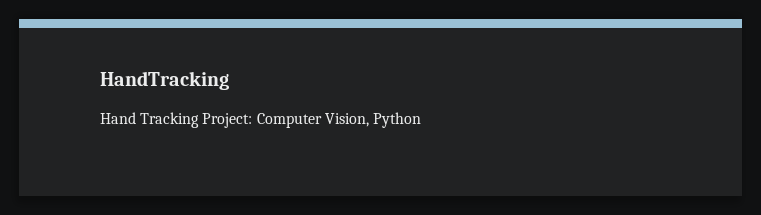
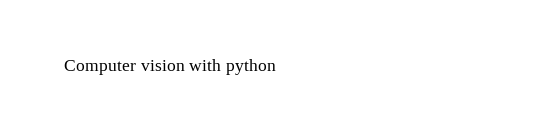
- HandTracking
- Hand Tracking Project: Computer Vision, Python
+ Computer vision with python

